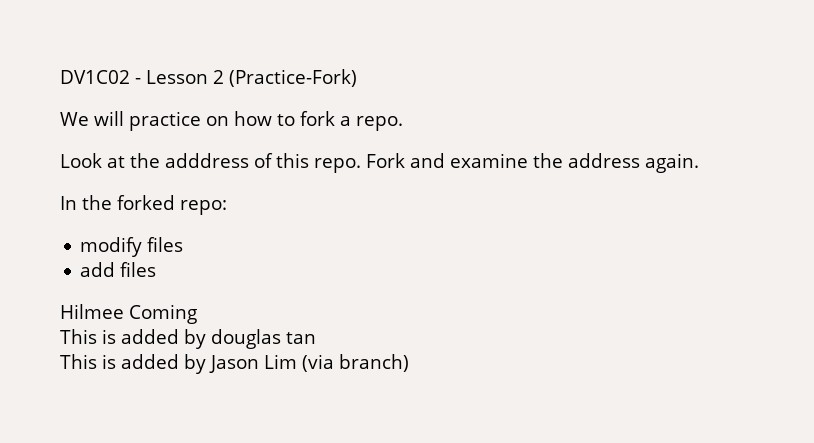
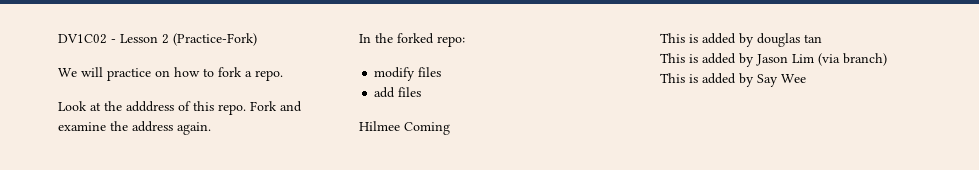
+ This is added by Say Wee

